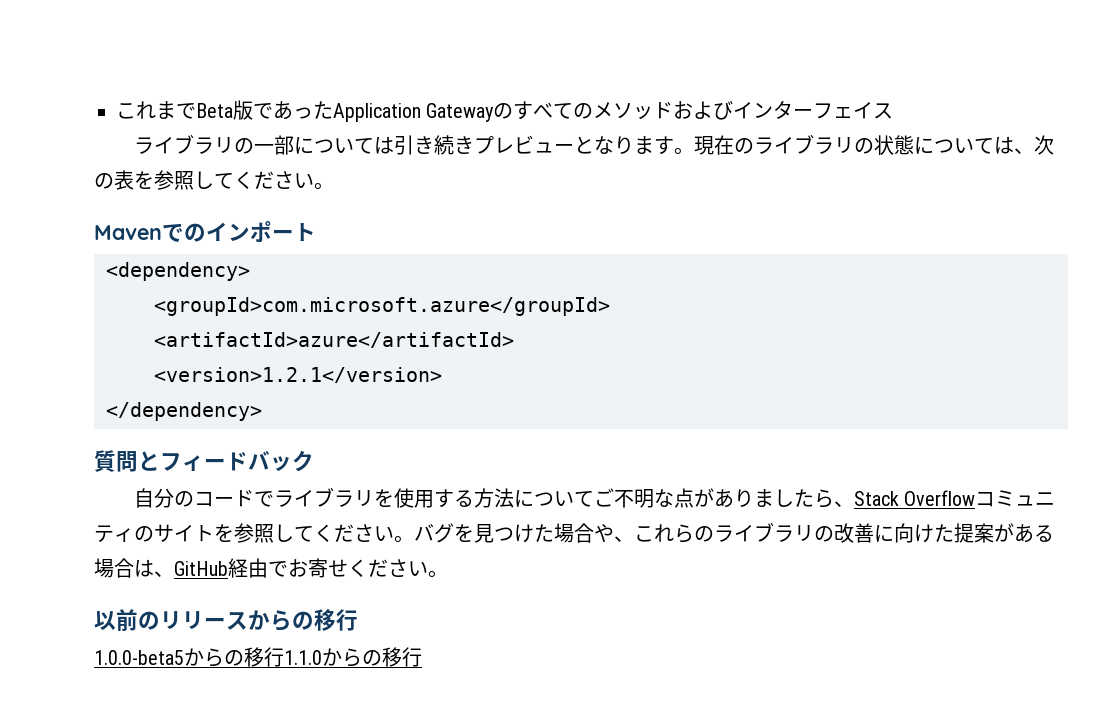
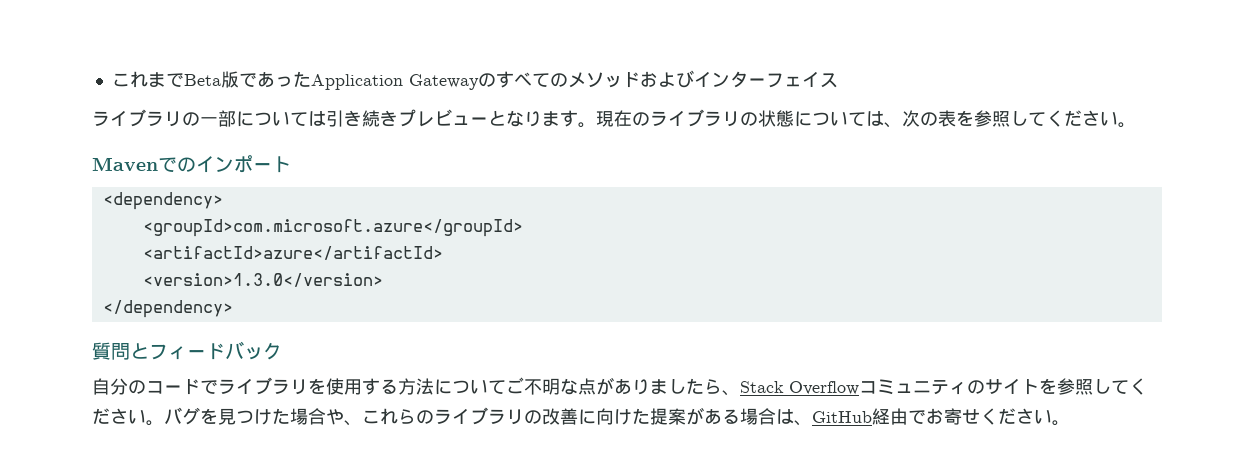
- <version>1.2.1</version>
+ <version>1.3.0</version>
- 以前のリリースからの移行
- 1.0.0-beta5からの移行1.1.0からの移行

